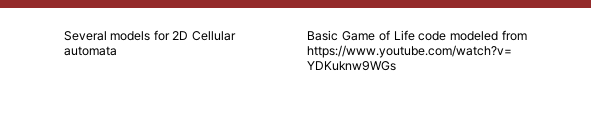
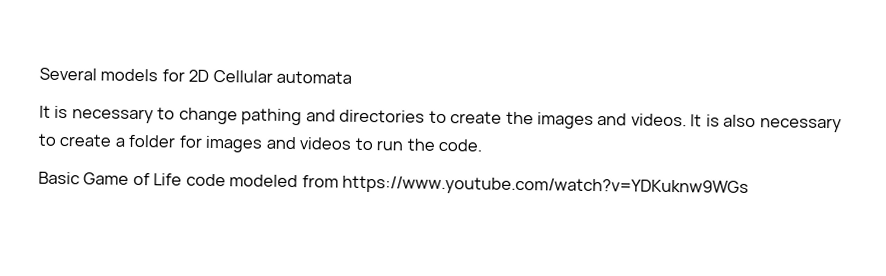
+ It is necessary to change pathing and directories to create the images and videos. It is also necessary to create a folder for images and videos to run the code.

